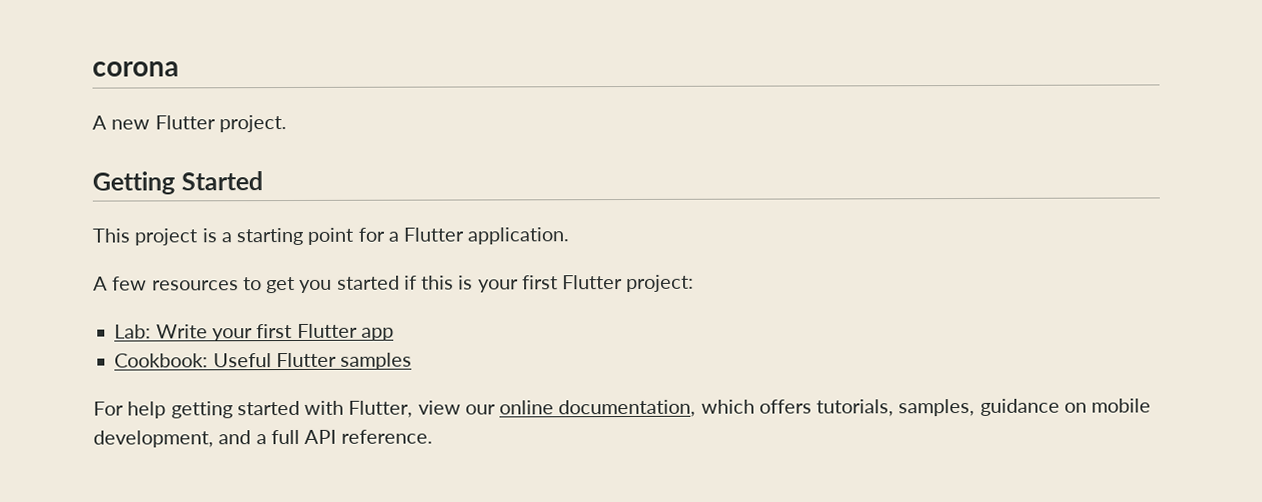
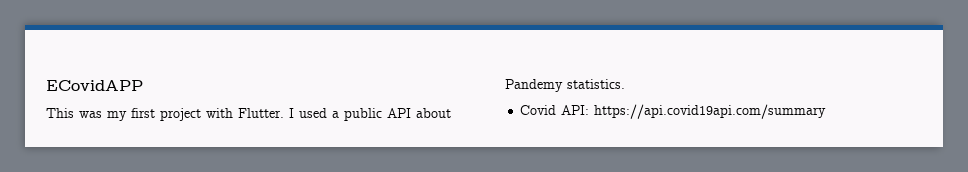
- corona
- A new Flutter project.
- Getting Started
- This project is a starting point for a Flutter application.
- A few resources to get you started if this is your first Flutter project:
- Lab: Write your first Flutter app
- Cookbook: Useful Flutter samples
- For help getting started with Flutter, view our online documentation, which offers tutorials, samples, guidance on mobile development, and a full API reference.
+ ECovidAPP
+ This was my first project with Flutter. I used a public API about Pandemy statistics.
+ Covid API: https://api.covid19api.com/summary

